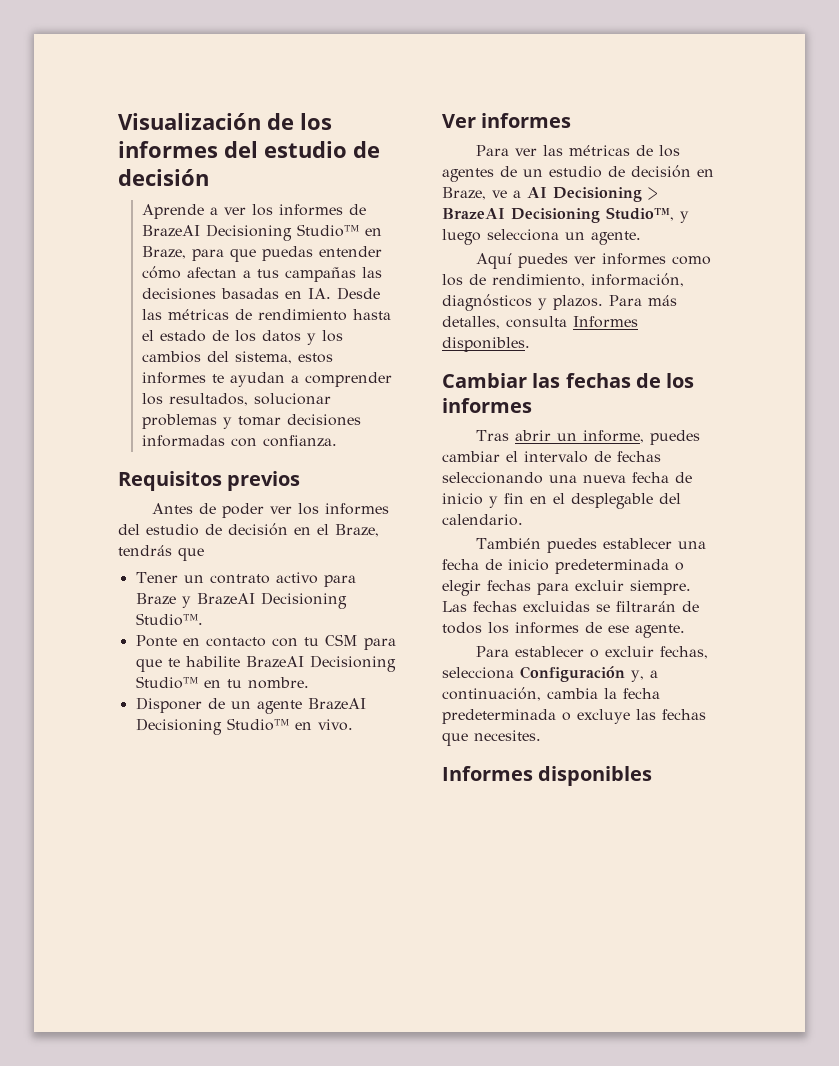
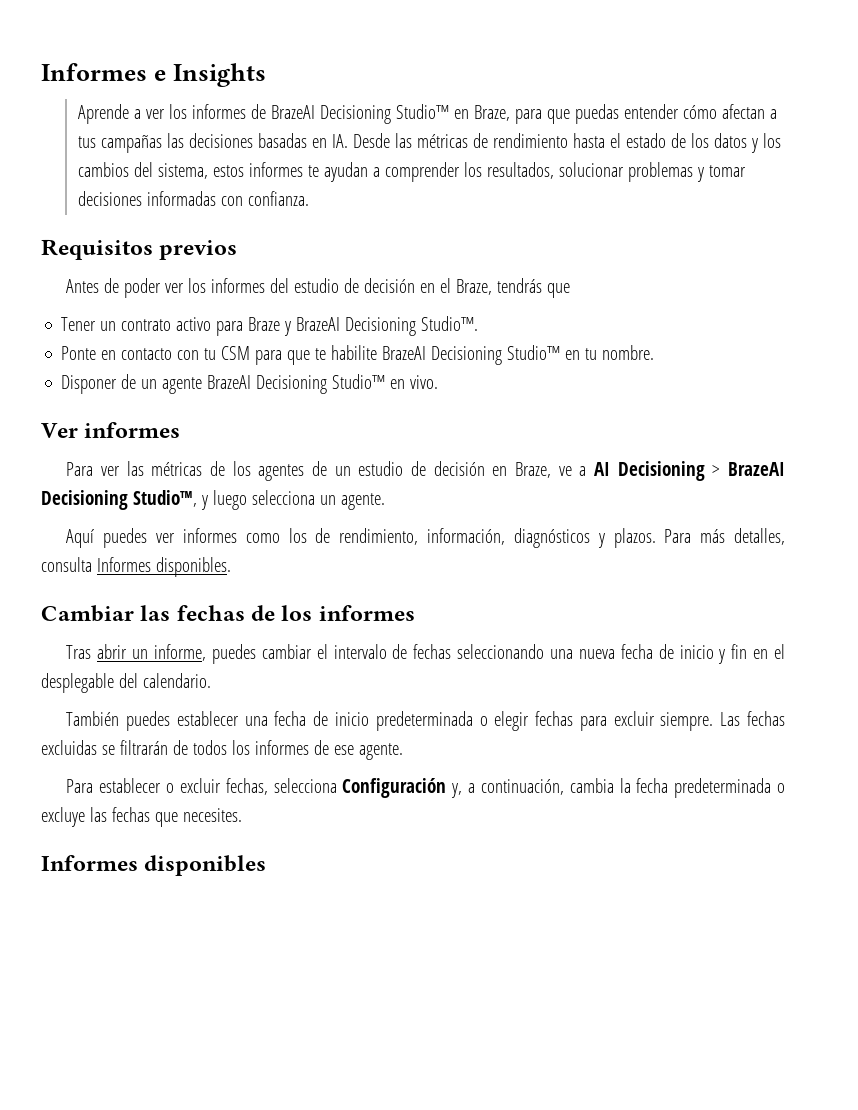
- Visualización de los informes del estudio de decisión
+ Informes e Insights

